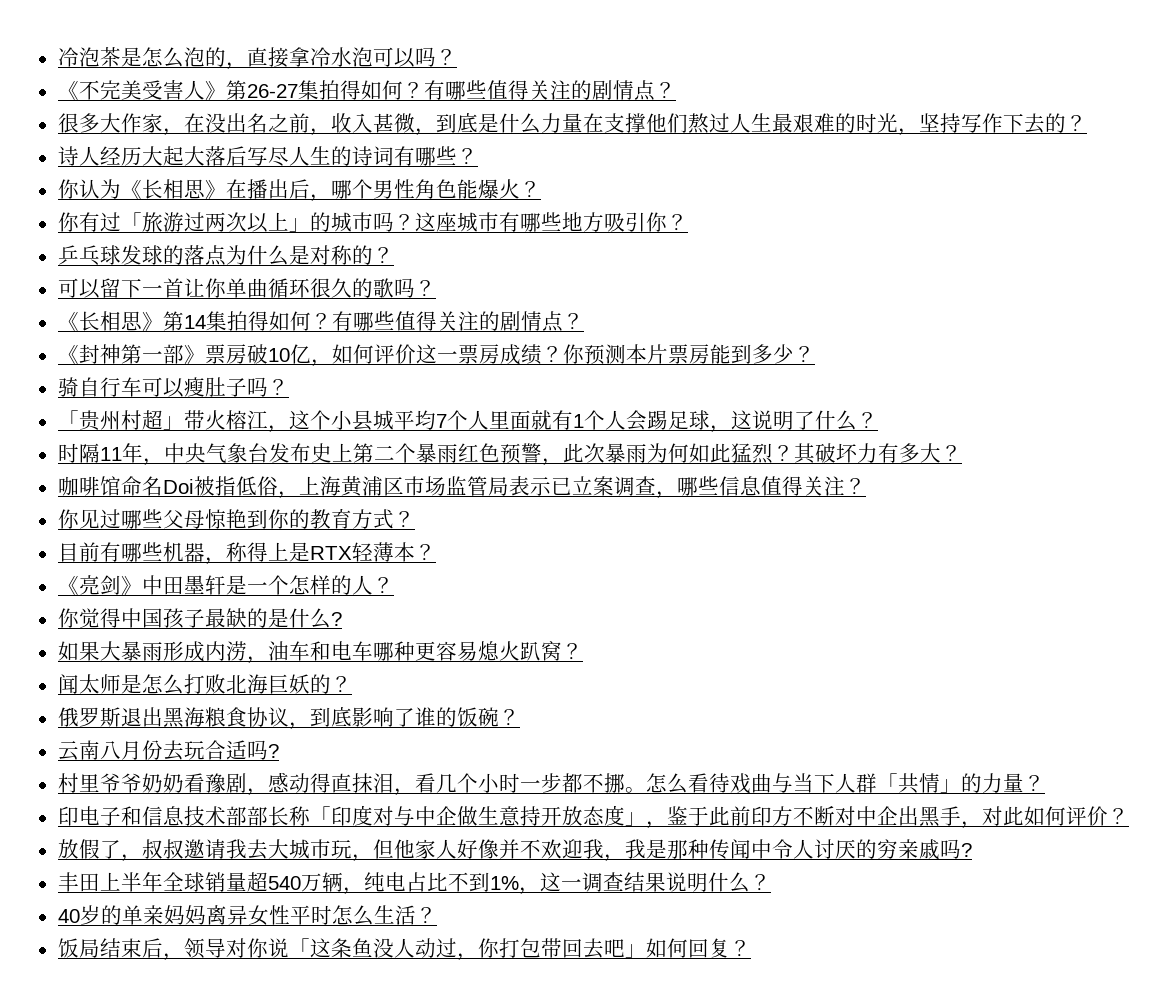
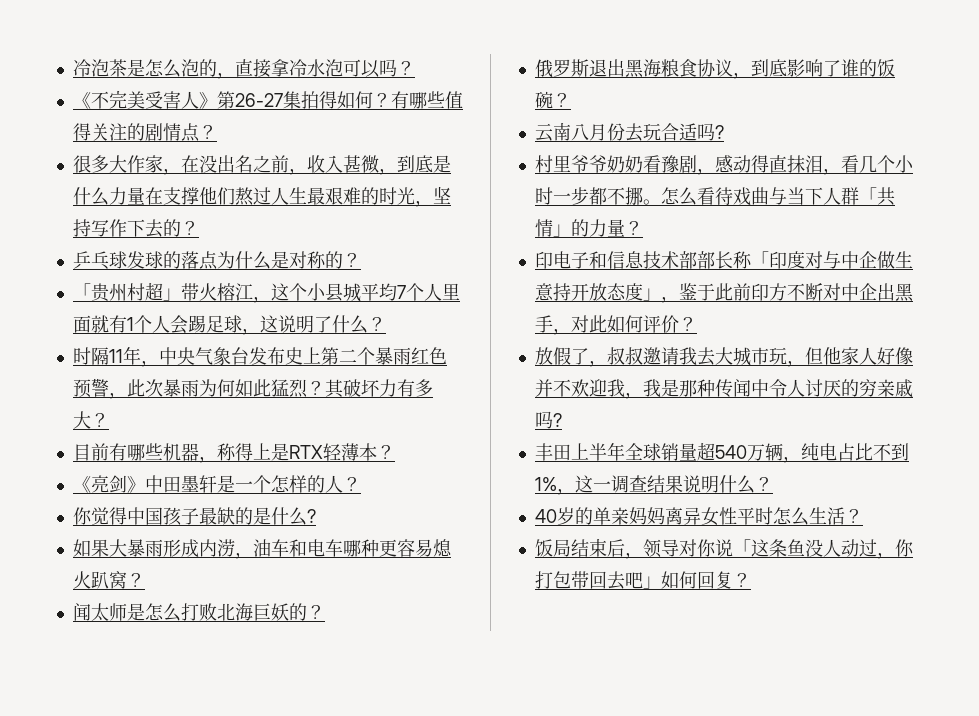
- 诗人经历大起大落后写尽人生的诗词有哪些？
- 你认为《长相思》在播出后，哪个男性角色能爆火？
- 你有过「旅游过两次以上」的城市吗？这座城市有哪些地方吸引你？
- 可以留下一首让你单曲循环很久的歌吗？
- 《长相思》第14集拍得如何？有哪些值得关注的剧情点？
- 《封神第一部》票房破10亿，如何评价这一票房成绩？你预测本片票房能到多少？
- 骑自行车可以瘦肚子吗？
- 咖啡馆命名Doi被指低俗，上海黄浦区市场监管局表示已立案调查，哪些信息值得关注？
- 你见过哪些父母惊艳到你的教育方式？

